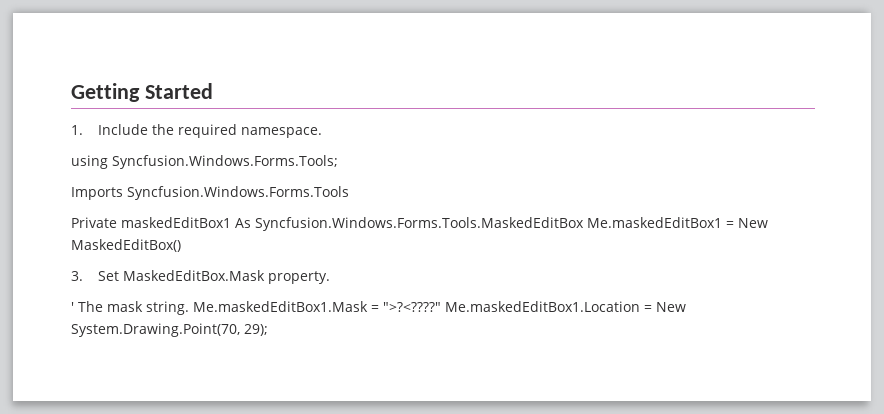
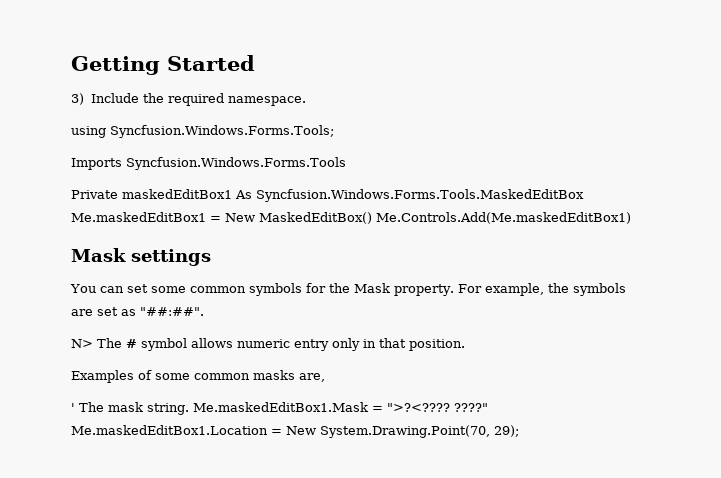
- 1. Include the required namespace.
+ 3) Include the required namespace.
- Private maskedEditBox1 As Syncfusion.Windows.Forms.Tools.MaskedEditBox Me.maskedEditBox1 = New MaskedEditBox()
- 3. Set MaskedEditBox.Mask property.
+ Private maskedEditBox1 As Syncfusion.Windows.Forms.Tools.MaskedEditBox Me.maskedEditBox1 = New MaskedEditBox() Me.Controls.Add(Me.maskedEditBox1)
+ Mask settings
+ You can set some common symbols for the Mask property. For example, the symbols are set as "##:##".
+ N> The # symbol allows numeric entry only in that position.
+ Examples of some common masks are,
- Me.maskedEditBox1.Mask = ">?<????"
+ Me.maskedEditBox1.Mask = ">?<???? ????"

